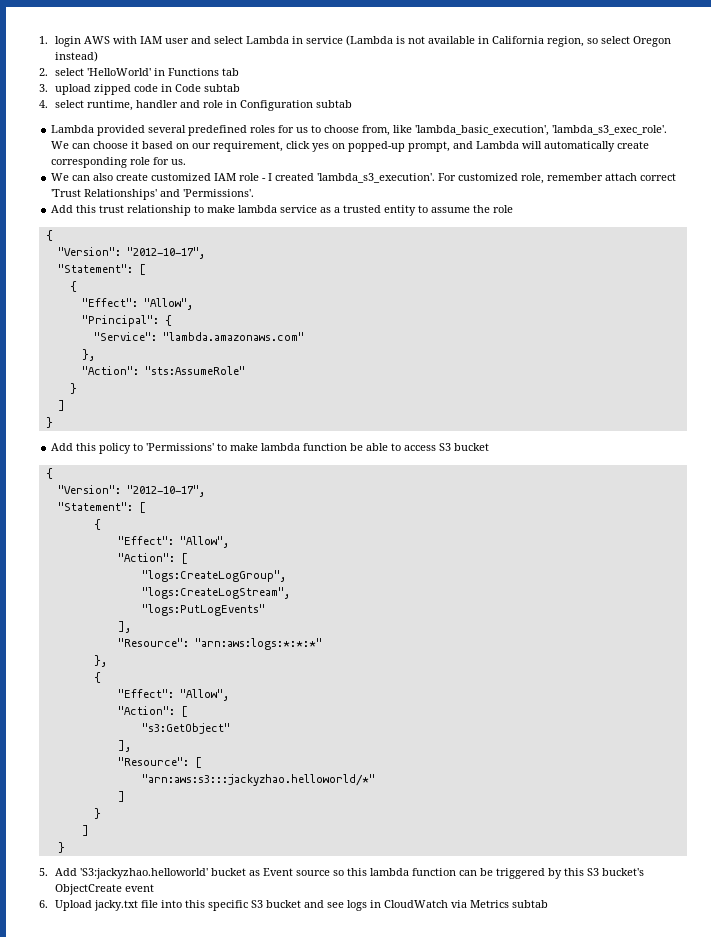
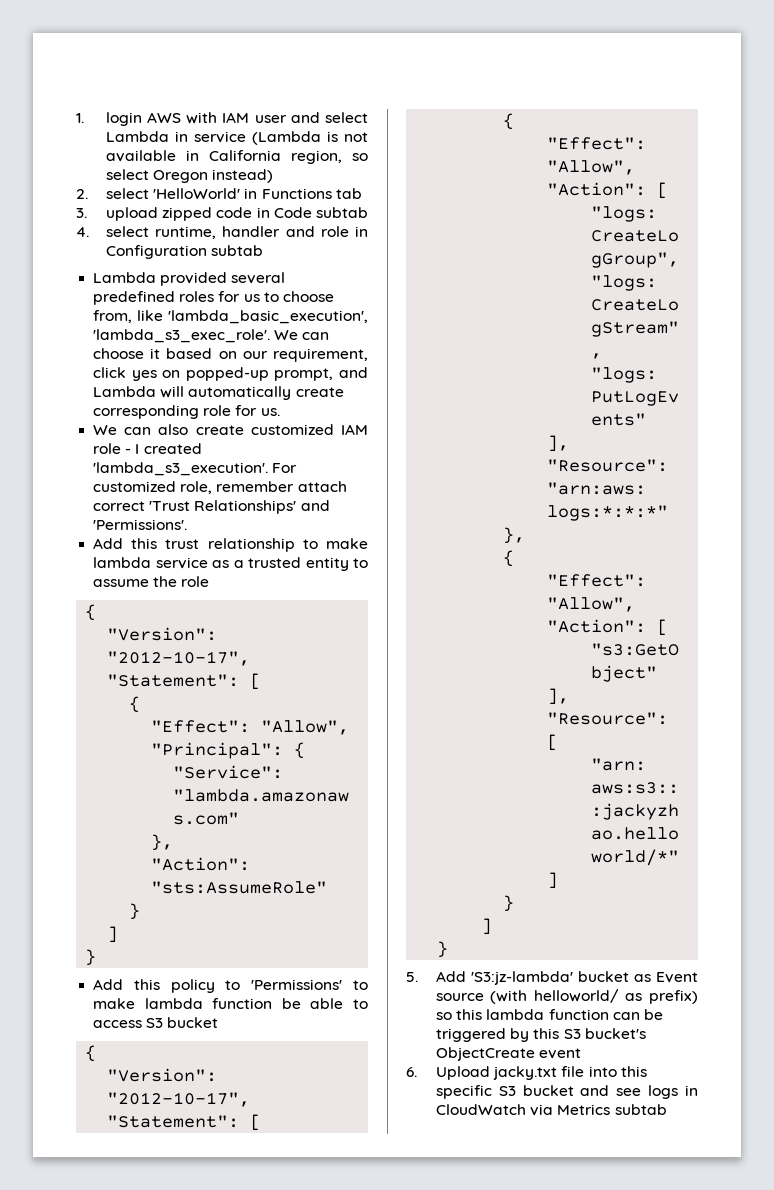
- 5. Add 'S3:jackyzhao.helloworld' bucket as Event source so this lambda function can be triggered by this S3 bucket's ObjectCreate event
+ 5. Add 'S3:jz-lambda' bucket as Event source (with helloworld/ as prefix) so this lambda function can be triggered by this S3 bucket's ObjectCreate event

